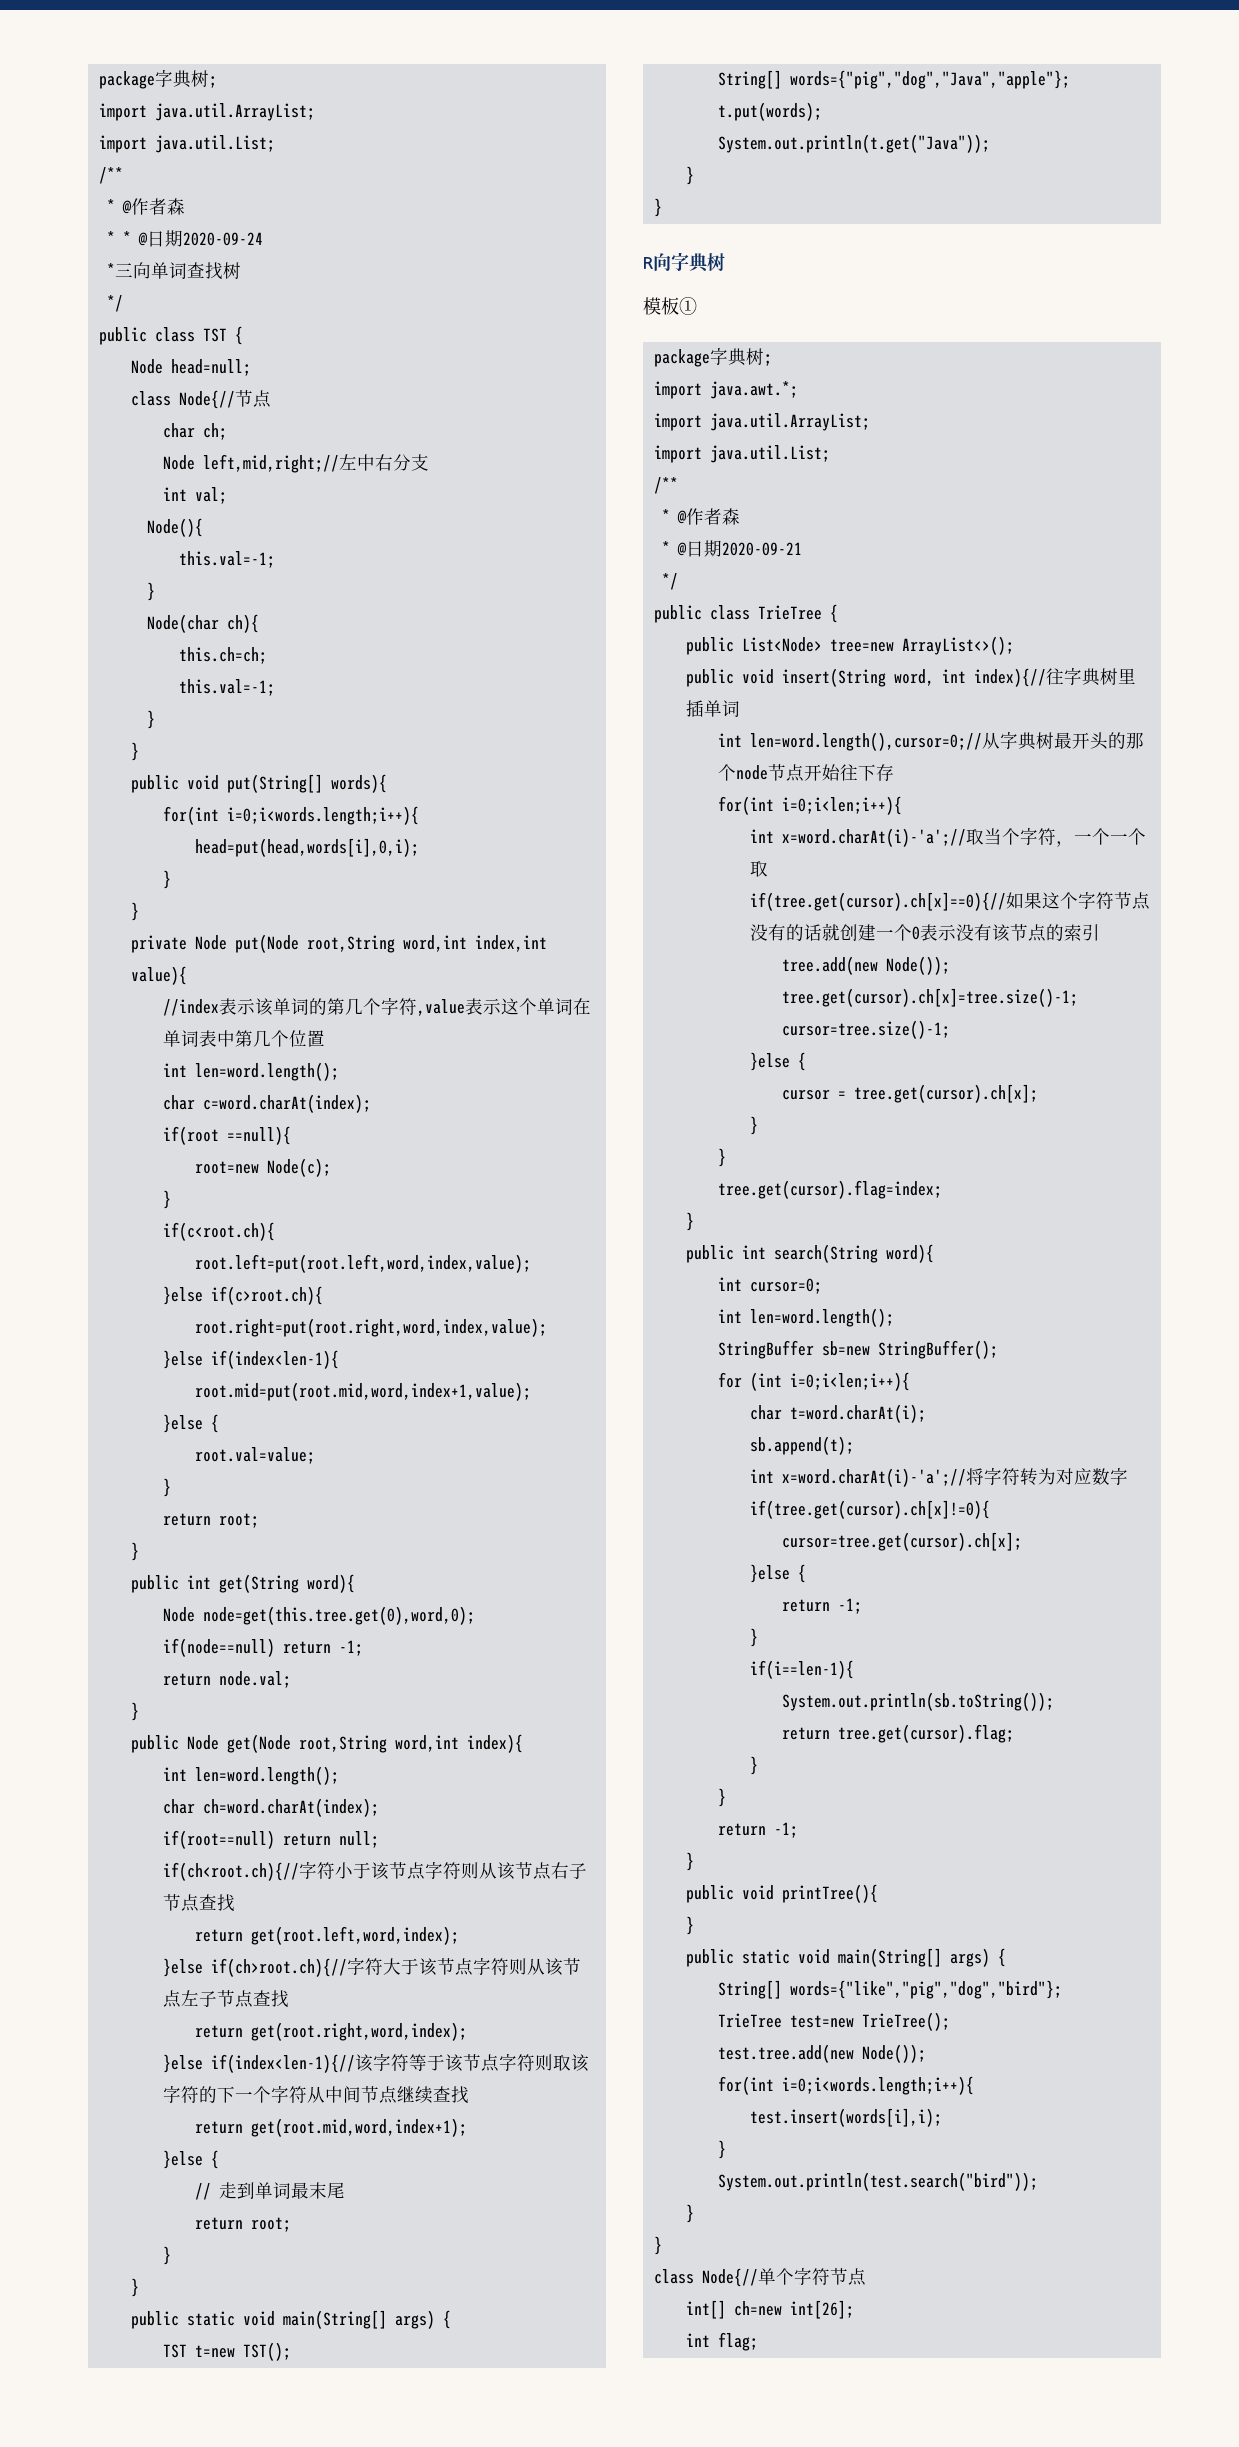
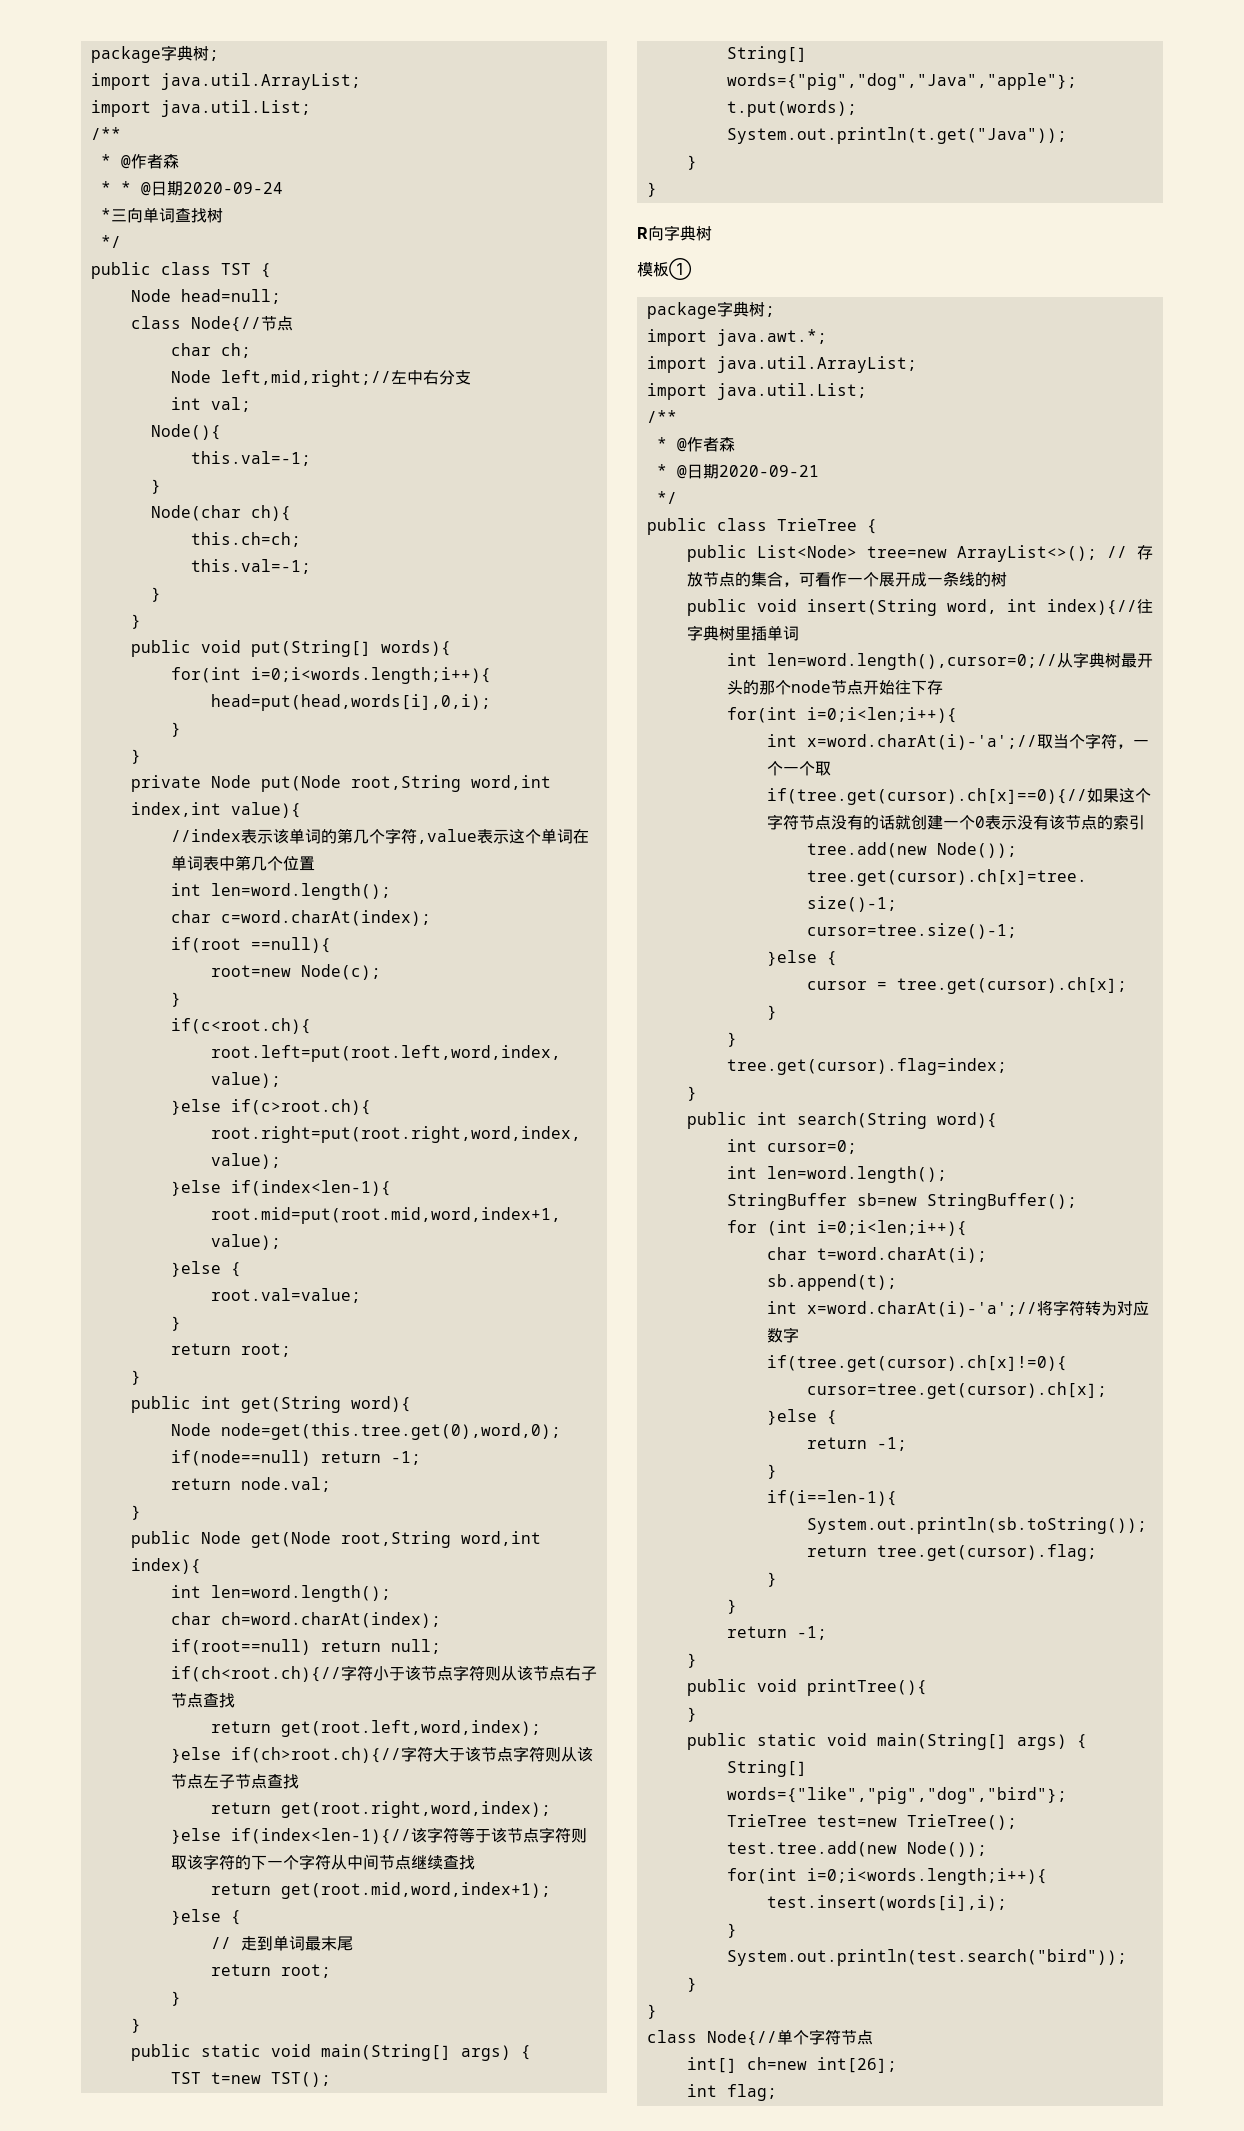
- public List<Node> tree=new ArrayList<>();
+ public List<Node> tree=new ArrayList<>(); // 存放节点的集合，可看作一个展开成一条线的树

